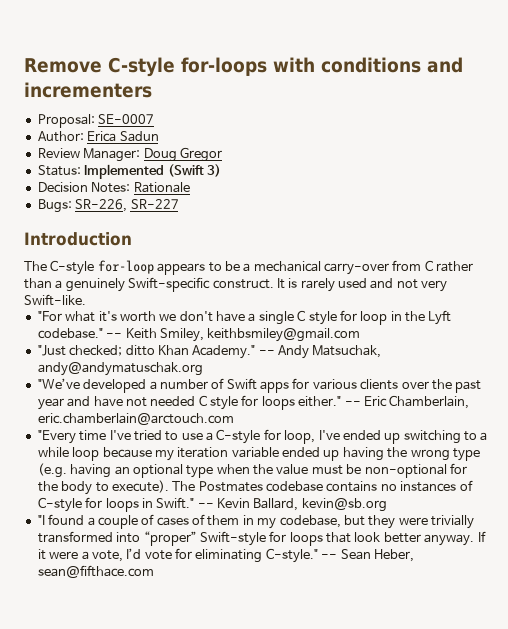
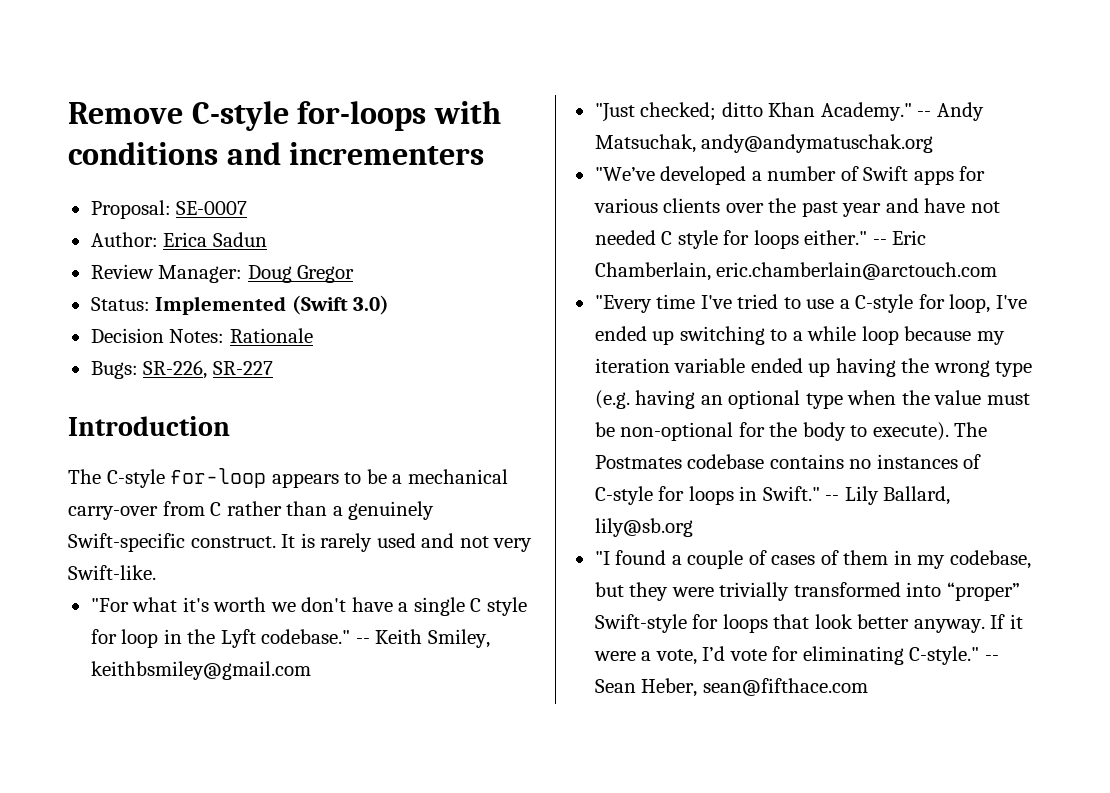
- Status: Implemented (Swift 3)
+ Status: Implemented (Swift 3.0)
- -- Kevin Ballard, kevin@sb.org
+ -- Lily Ballard, lily@sb.org

